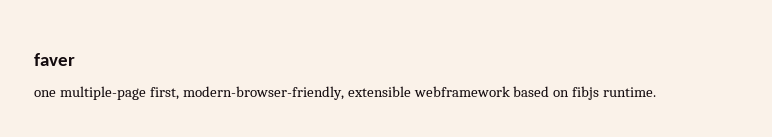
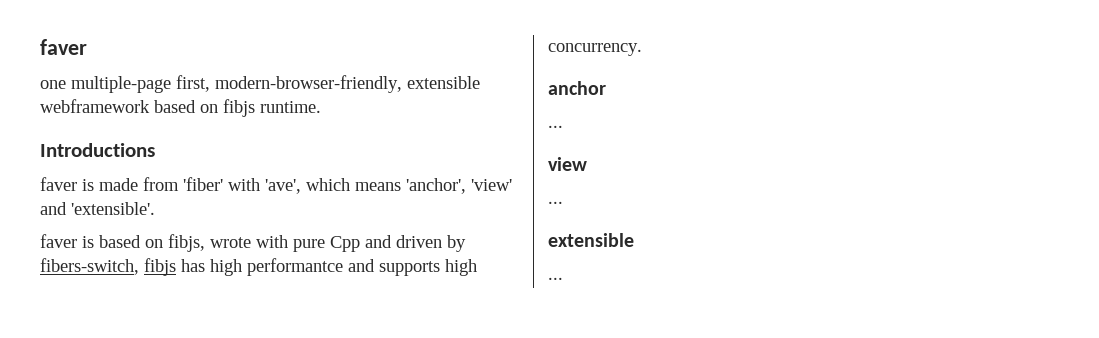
+ Introductions
+ faver is made from 'fiber' with 'ave', which means 'anchor', 'view' and 'extensible'.
+ faver is based on fibjs, wrote with pure Cpp and driven by fibers-switch, fibjs has high performantce and supports high concurrency.
+ anchor
+ ...
+ view
+ ...
+ extensible
+ ...

